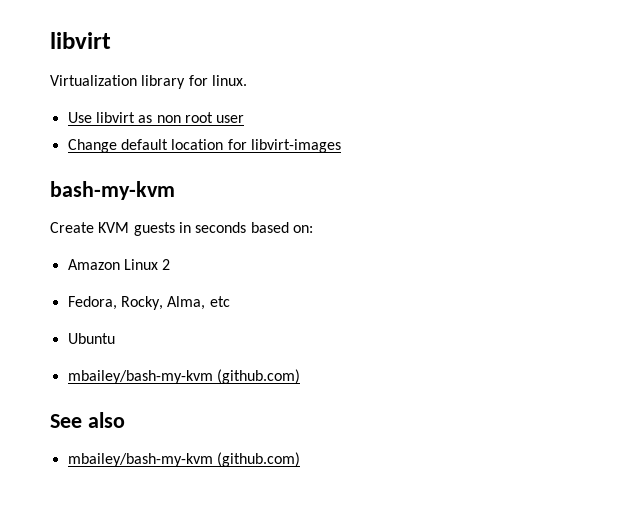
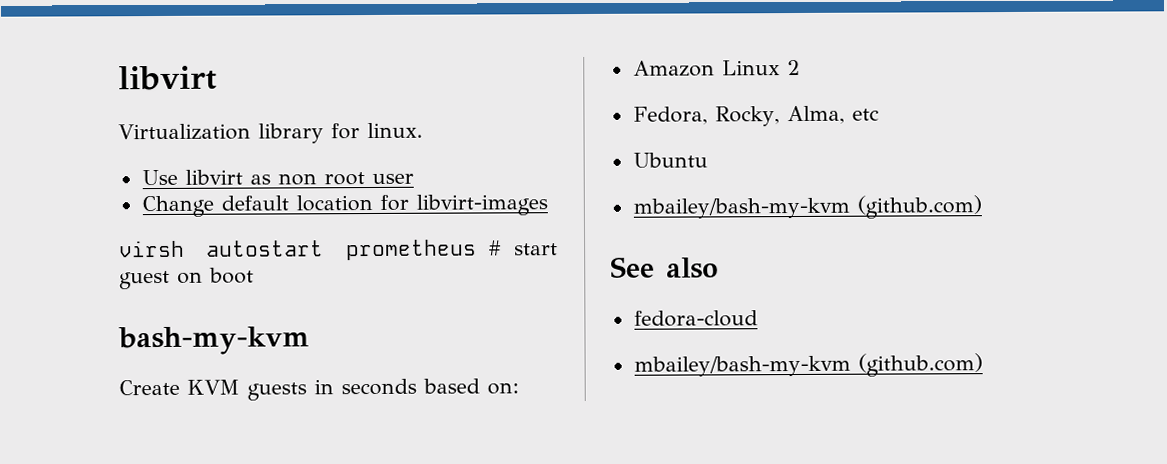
+ virsh autostart prometheus # start guest on boot
+ fedora-cloud

